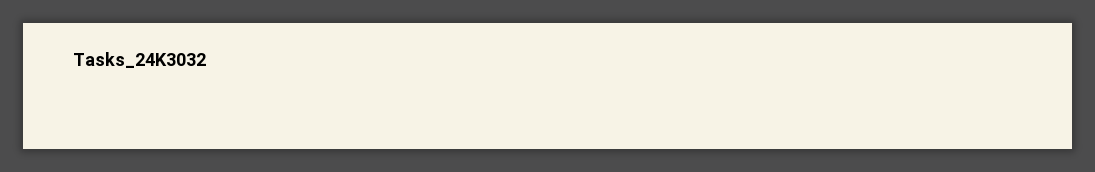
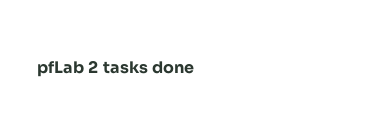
- Tasks_24K3032
+ pfLab 2 tasks done

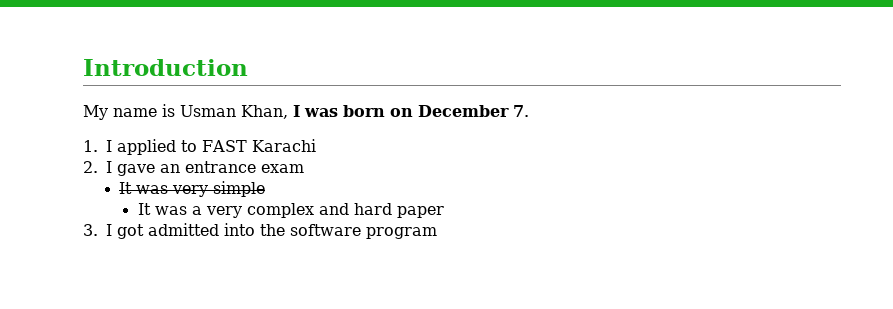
- pfLab 2 tasks done
+ Introduction
+ My name is Usman Khan, I was born on December 7.
+ 1. I applied to FAST Karachi
+ 2. I gave an entrance exam
+ It was very simple
+ It was a very complex and hard paper
+ 3. I got admitted into the software program

